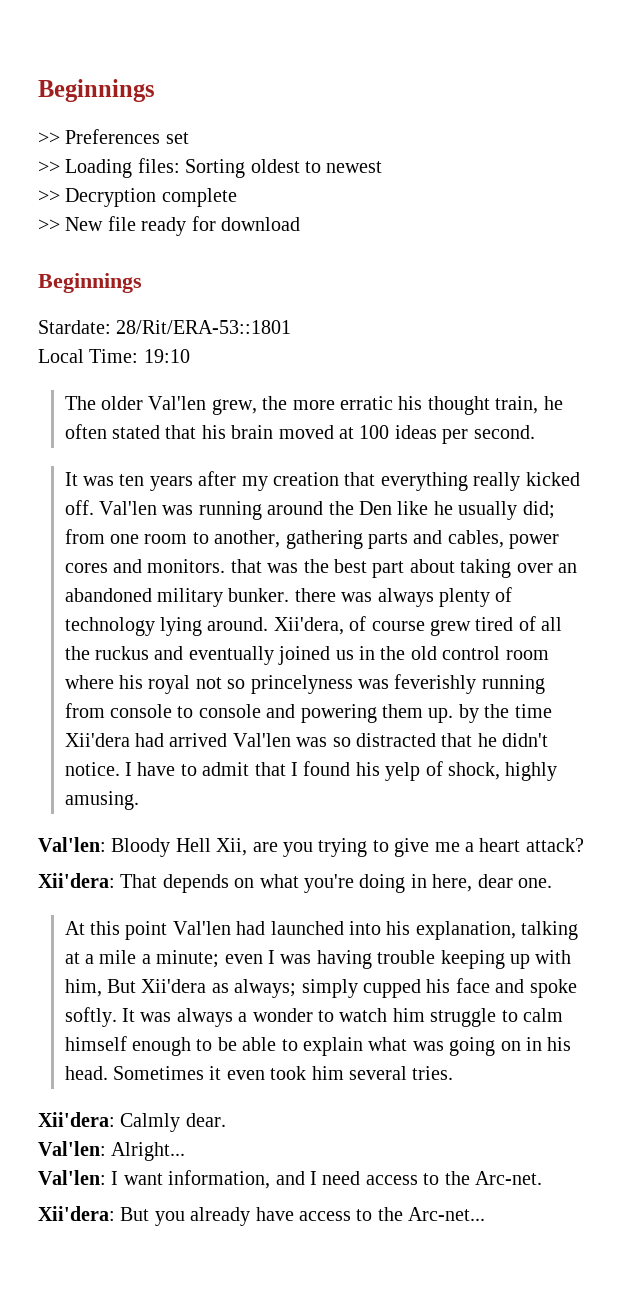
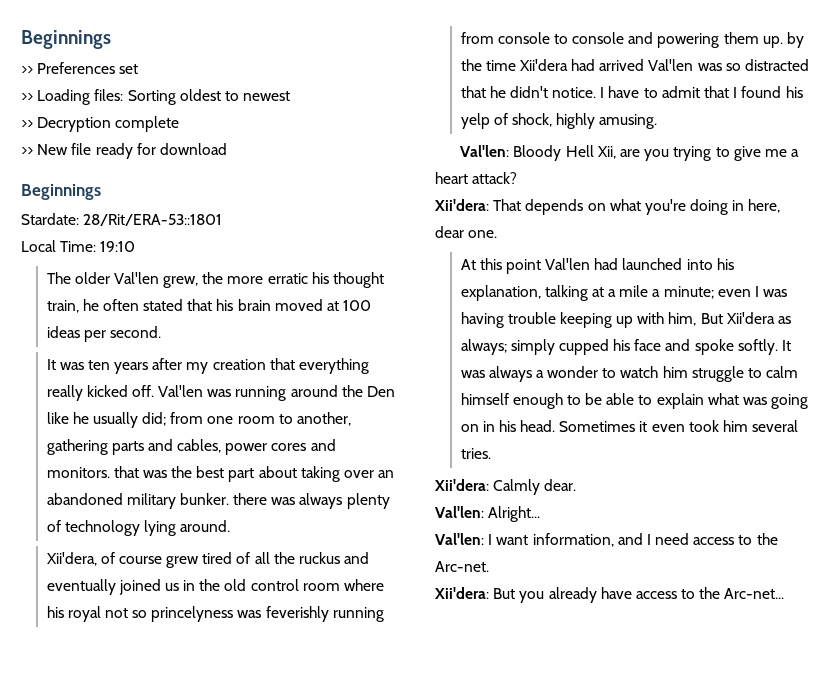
- from one room to another, gathering parts and cables, power cores and monitors. that was the best part about taking over an abandoned military bunker. there was always plenty of technology lying around. Xii'dera, of course grew tired of all the ruckus and eventually joined us in the old control room where his royal not so princelyness was feverishly running from console to console and powering them up. by the time Xii'dera had arrived Val'len was so distracted that he didn't notice.
+ from one room to another, gathering parts and cables, power cores and monitors. that was the best part about taking over an abandoned military bunker. there was always plenty of technology lying around.
+ Xii'dera, of course grew tired of all the ruckus and eventually joined us in the old control room where his royal not so princelyness was feverishly running from console to console and powering them up. by the time Xii'dera had arrived Val'len was so distracted that he didn't notice.

